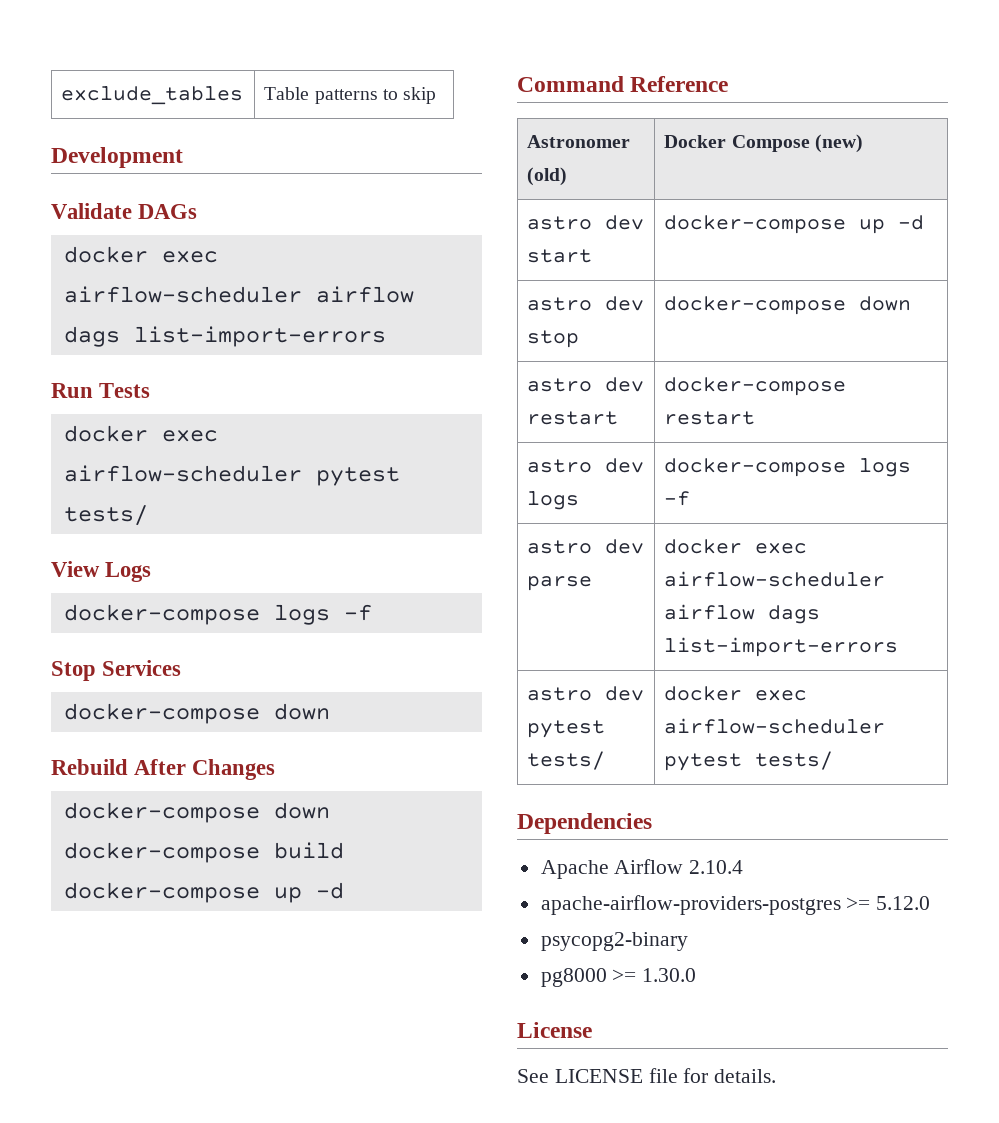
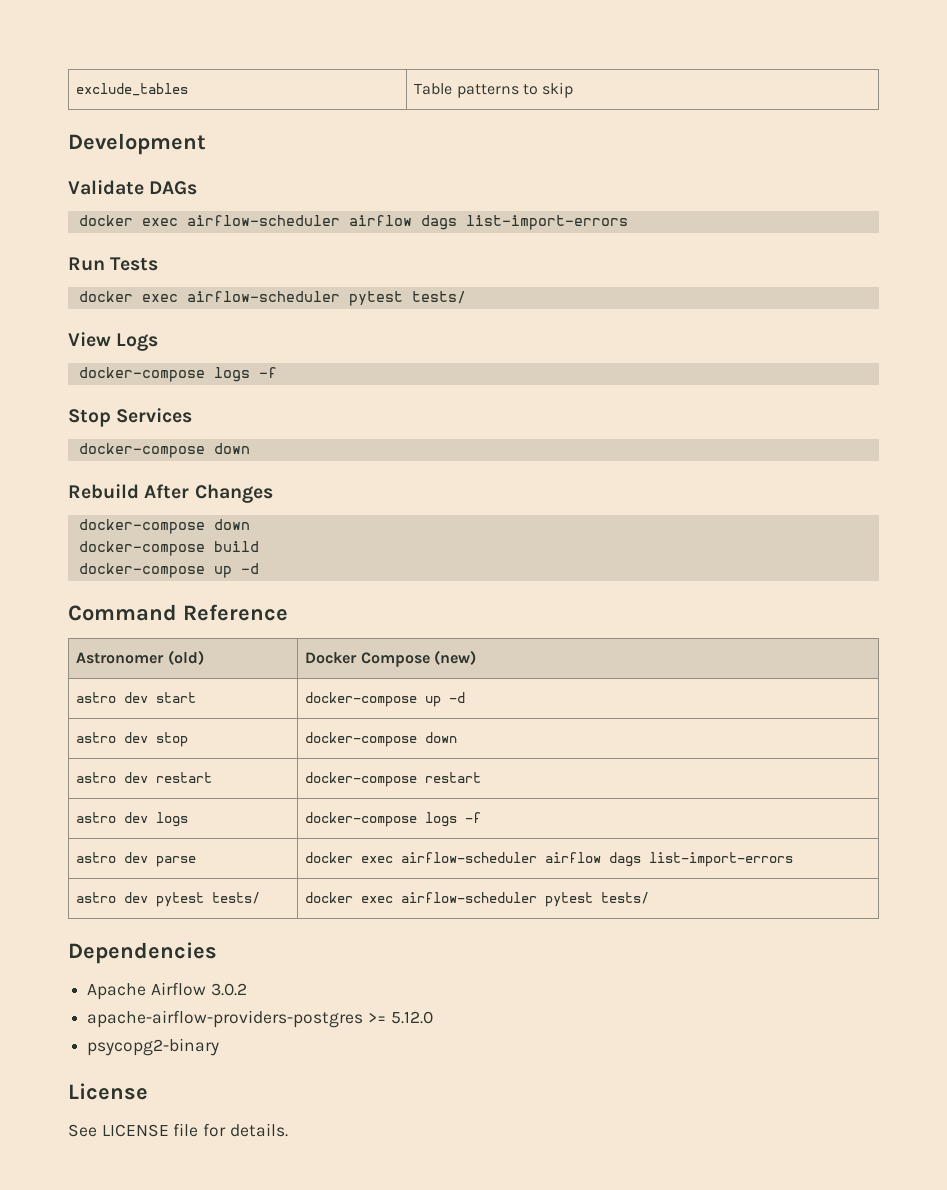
- Apache Airflow 2.10.4
+ Apache Airflow 3.0.2
- pg8000 >= 1.30.0

